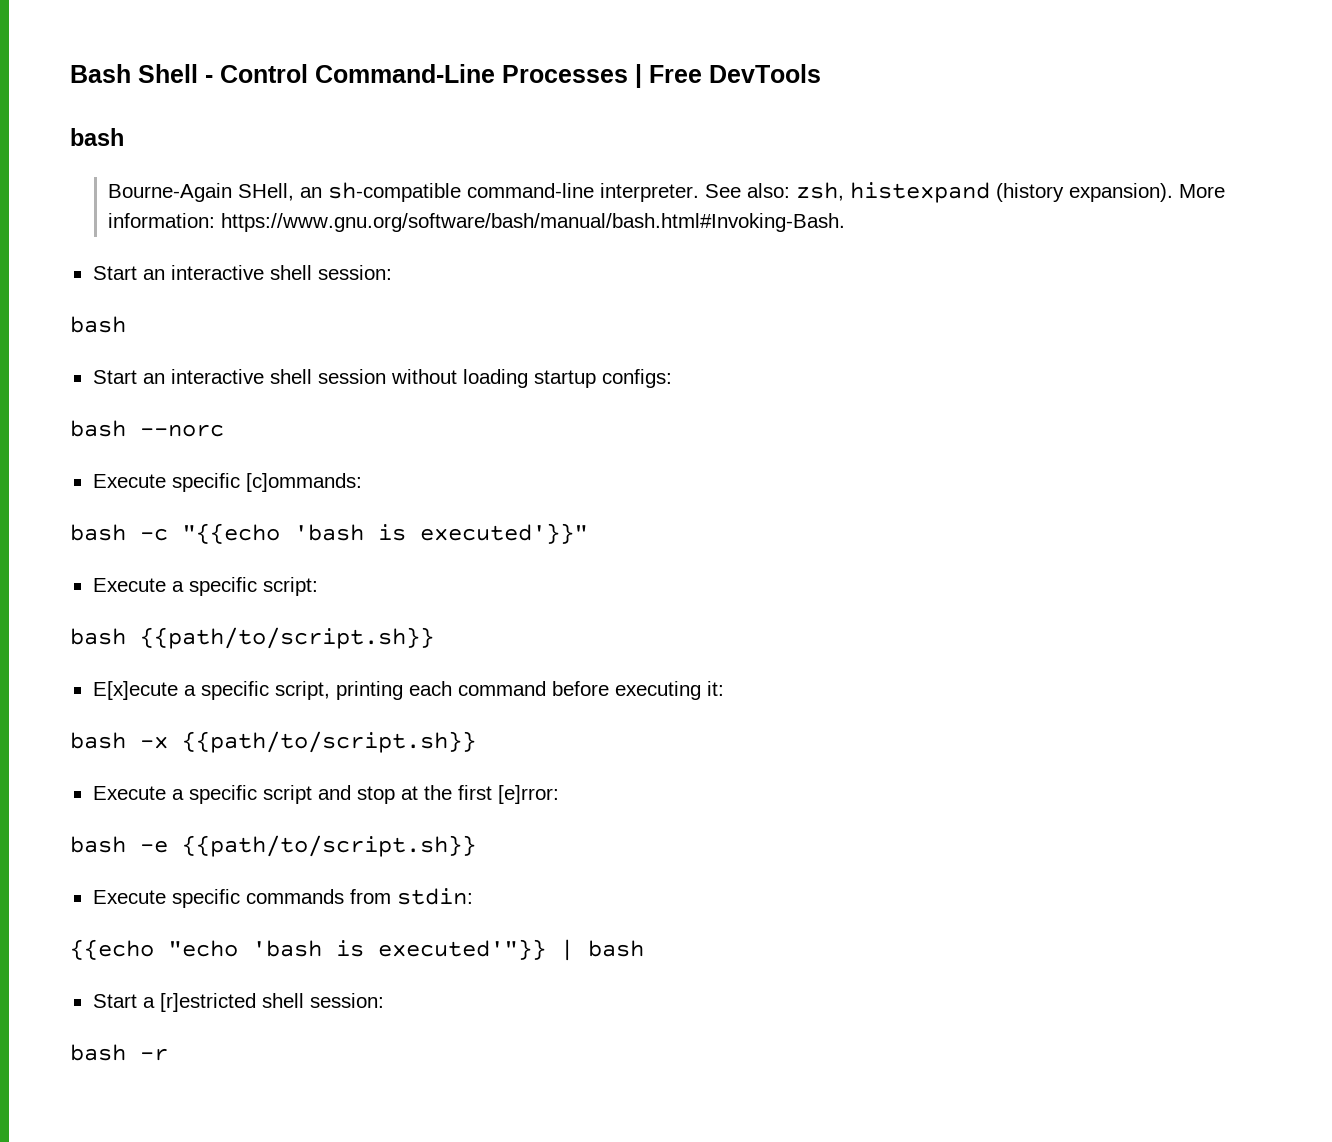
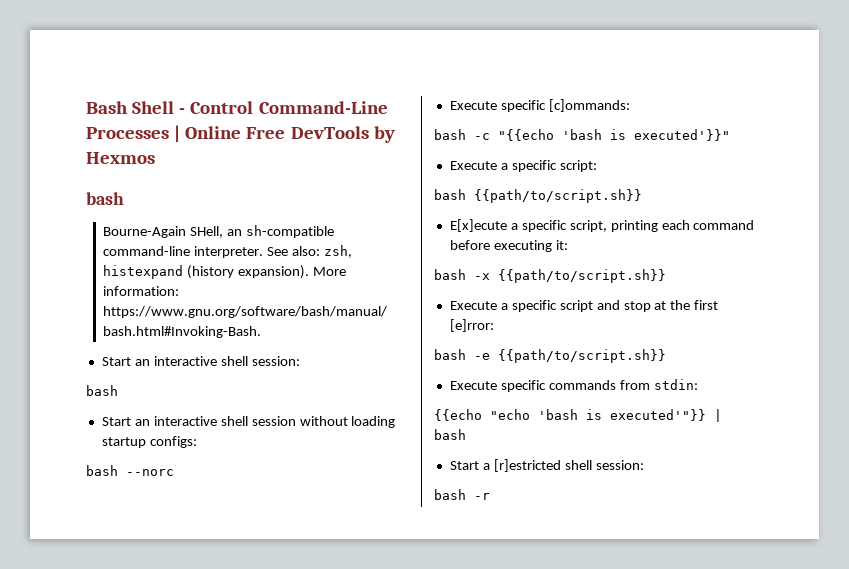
- Bash Shell - Control Command-Line Processes | Free DevTools
+ Bash Shell - Control Command-Line Processes | Online Free DevTools by Hexmos

